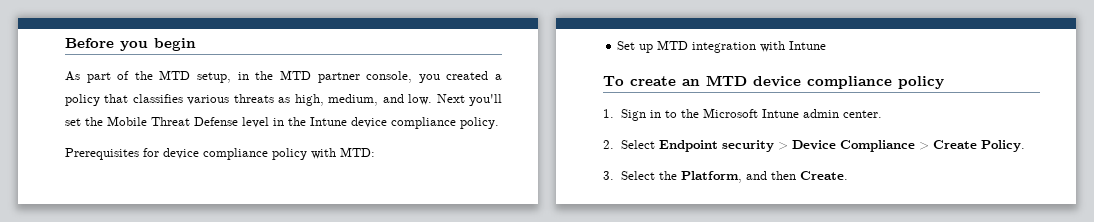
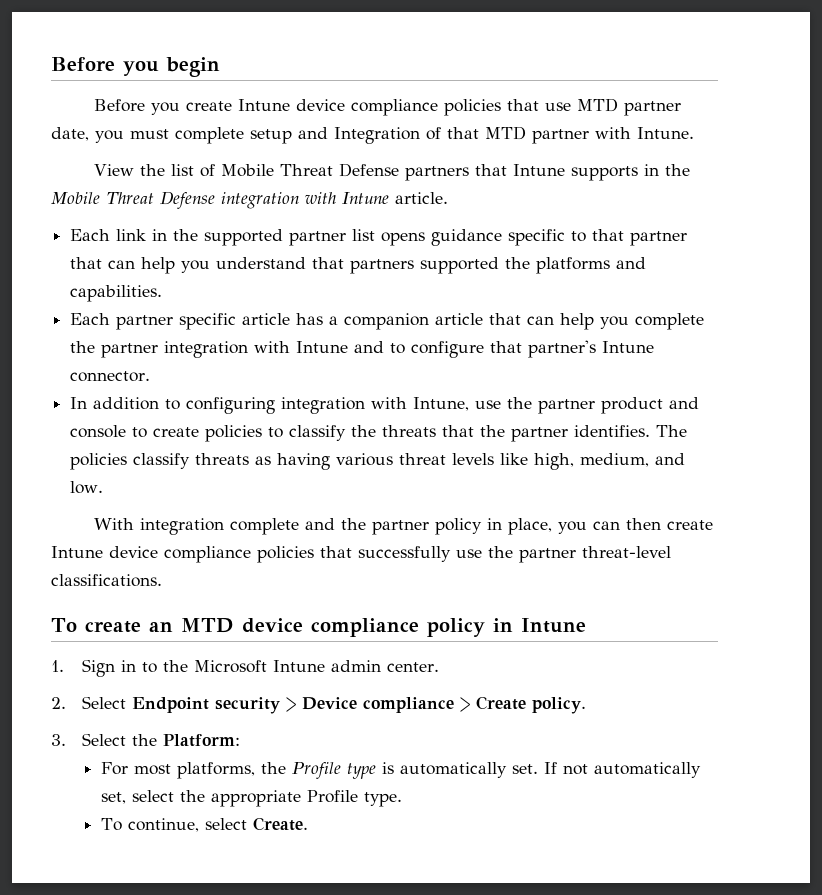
- As part of the MTD setup, in the MTD partner console, you created a policy that classifies various threats as high, medium, and low. Next you'll set the Mobile Threat Defense level in the Intune device compliance policy.
- Prerequisites for device compliance policy with MTD:
- Set up MTD integration with Intune
+ Before you create Intune device compliance policies that use MTD partner date, you must complete setup and Integration of that MTD partner with Intune.
+ View the list of Mobile Threat Defense partners that Intune supports in the Mobile Threat Defense integration with Intune article.
+ Each link in the supported partner list opens guidance specific to that partner that can help you understand that partners supported the platforms and capabilities.
+ Each partner specific article has a companion article that can help you complete the partner integration with Intune and to configure that partner's Intune connector.
+ In addition to configuring integration with Intune, use the partner product and console to create policies to classify the threats that the partner identifies. The policies classify threats as having various threat levels like high, medium, and low.
+ With integration complete and the partner policy in place, you can then create Intune device compliance policies that successfully use the partner threat-level classifications.
- To create an MTD device compliance policy
+ To create an MTD device compliance policy in Intune
- 2. Select Endpoint security > Device Compliance > Create Policy.
+ 2. Select Endpoint security > Device compliance > Create policy.
- 3. Select the Platform, and then Create.
+ 3. Select the Platform:
+ For most platforms, the Profile type is automatically set. If not automatically set, select the appropriate Profile type.
+ To continue, select Create.

